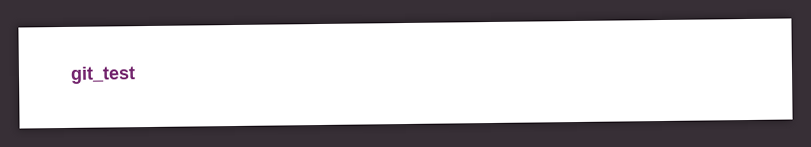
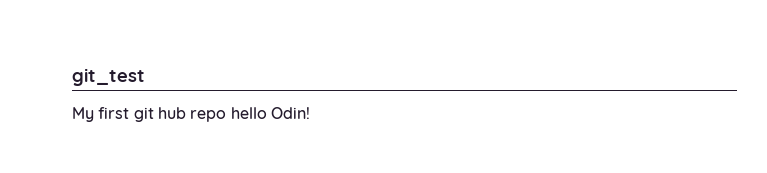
+ My first git hub repo hello Odin!

